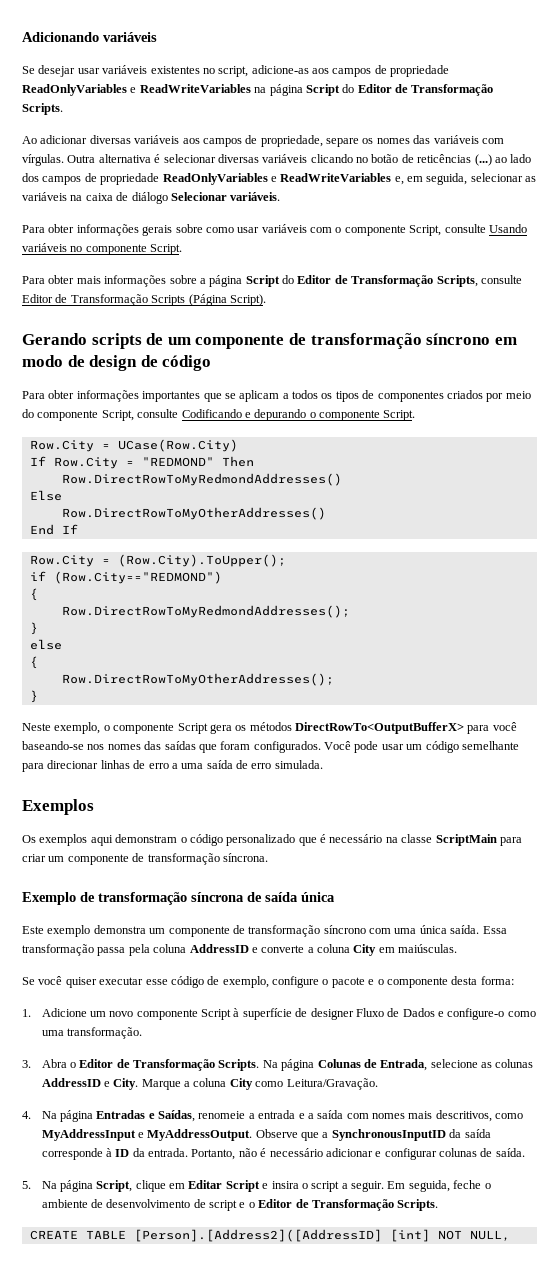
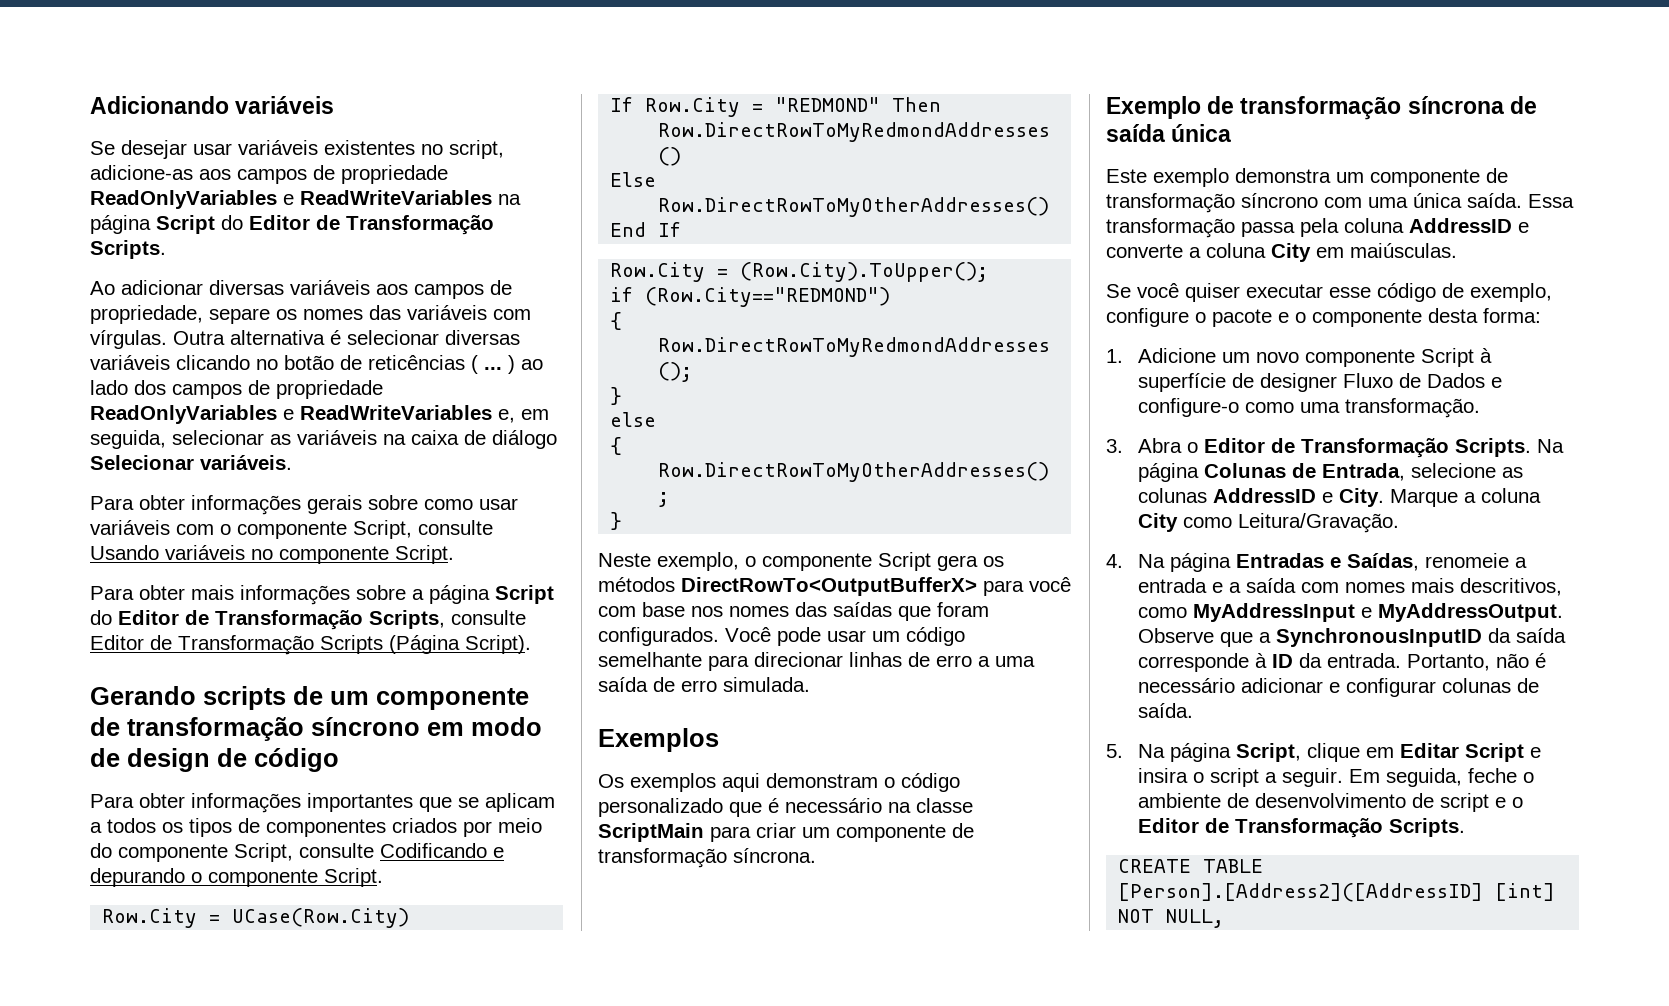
- Outra alternativa é selecionar diversas variáveis clicando no botão de reticências (...) ao lado dos campos de propriedade ReadOnlyVariables e ReadWriteVariables e, em seguida, selecionar as variáveis na caixa de diálogo Selecionar variáveis.
+ Outra alternativa é selecionar diversas variáveis clicando no botão de reticências ( ... ) ao lado dos campos de propriedade ReadOnlyVariables e ReadWriteVariables e, em seguida, selecionar as variáveis na caixa de diálogo Selecionar variáveis.
- Neste exemplo, o componente Script gera os métodos DirectRowTo<OutputBufferX> para você baseando-se nos nomes das saídas que foram configurados.
+ Neste exemplo, o componente Script gera os métodos DirectRowTo<OutputBufferX> para você com base nos nomes das saídas que foram configurados.

